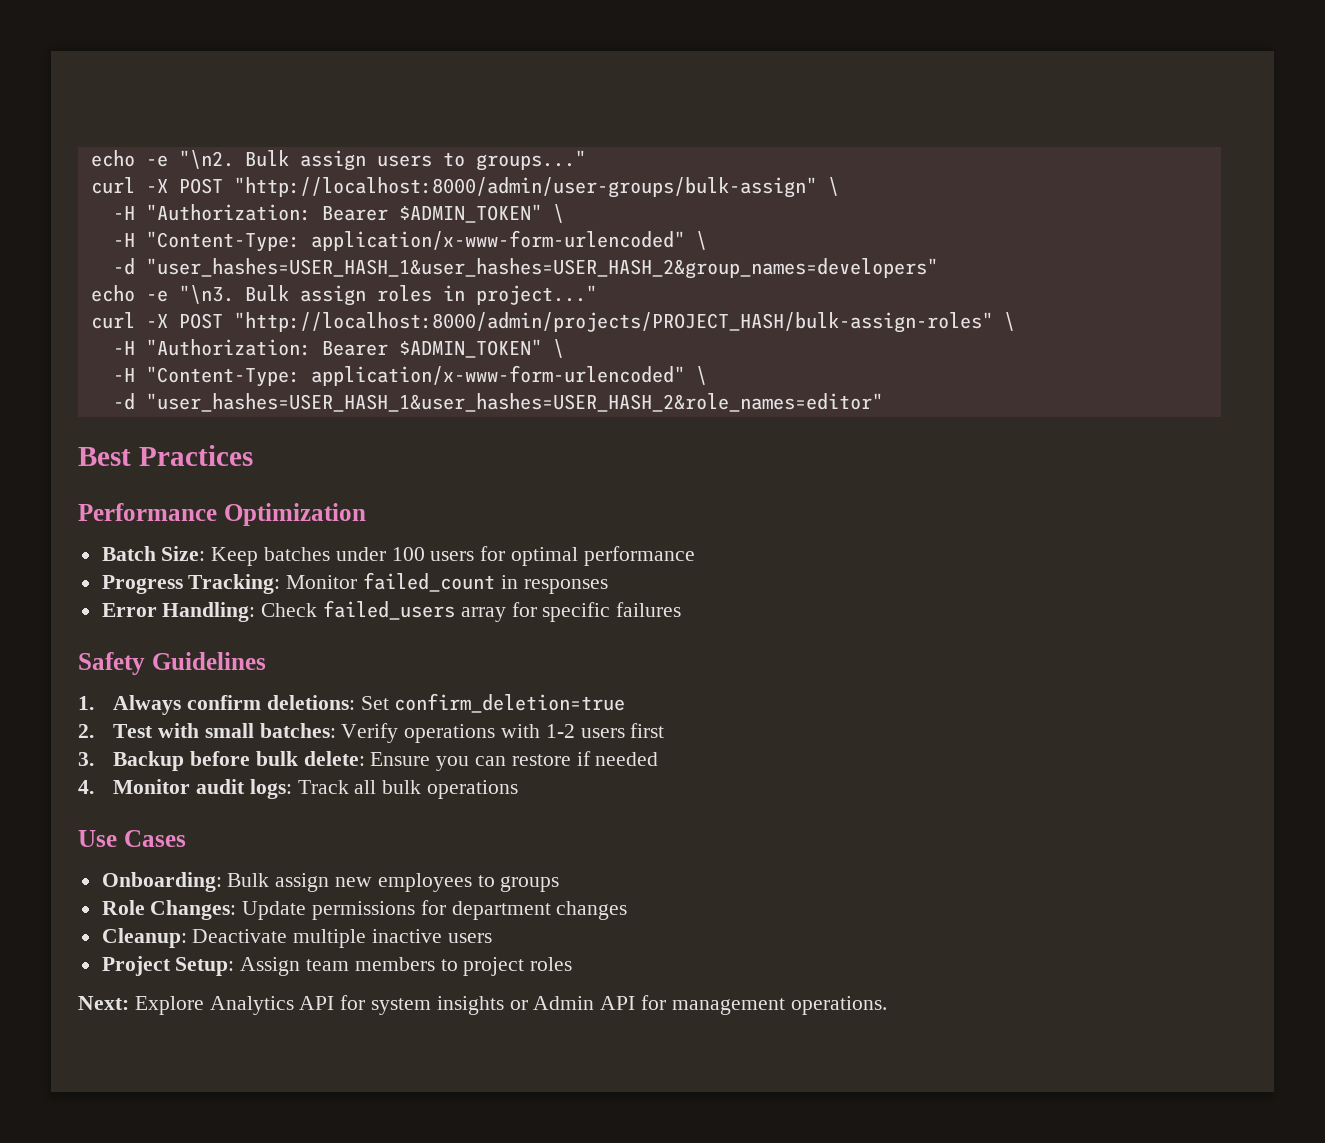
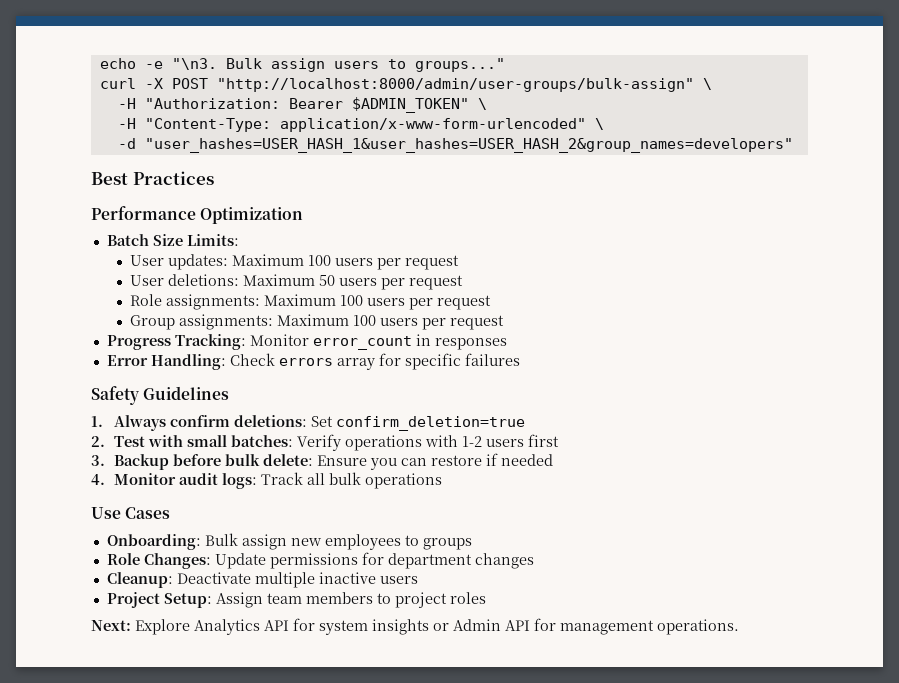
- echo -e "\n2.
+ echo -e "\n3.
- echo -e "\n3. Bulk assign roles in project..."
- curl -X POST "http://localhost:8000/admin/projects/PROJECT_HASH/bulk-assign-roles" \
- -H "Authorization: Bearer $ADMIN_TOKEN" \
- -H "Content-Type: application/x-www-form-urlencoded" \
- -d "user_hashes=USER_HASH_1&user_hashes=USER_HASH_2&role_names=editor"
- Batch Size: Keep batches under 100 users for optimal performance
+ Batch Size Limits:
+ User updates: Maximum 100 users per request
+ User deletions: Maximum 50 users per request
+ Role assignments: Maximum 100 users per request
+ Group assignments: Maximum 100 users per request
- Progress Tracking: Monitor failed_count in responses
+ Progress Tracking: Monitor error_count in responses
- Error Handling: Check failed_users array for specific failures
+ Error Handling: Check errors array for specific failures

